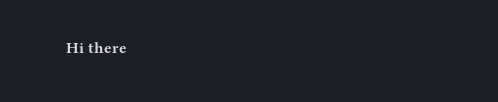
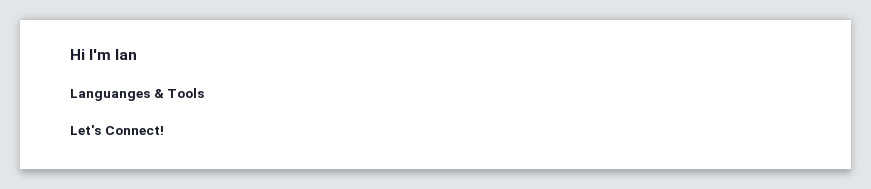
- Hi there
+ Hi I'm Ian
+ Languanges & Tools
+ Let's Connect!

